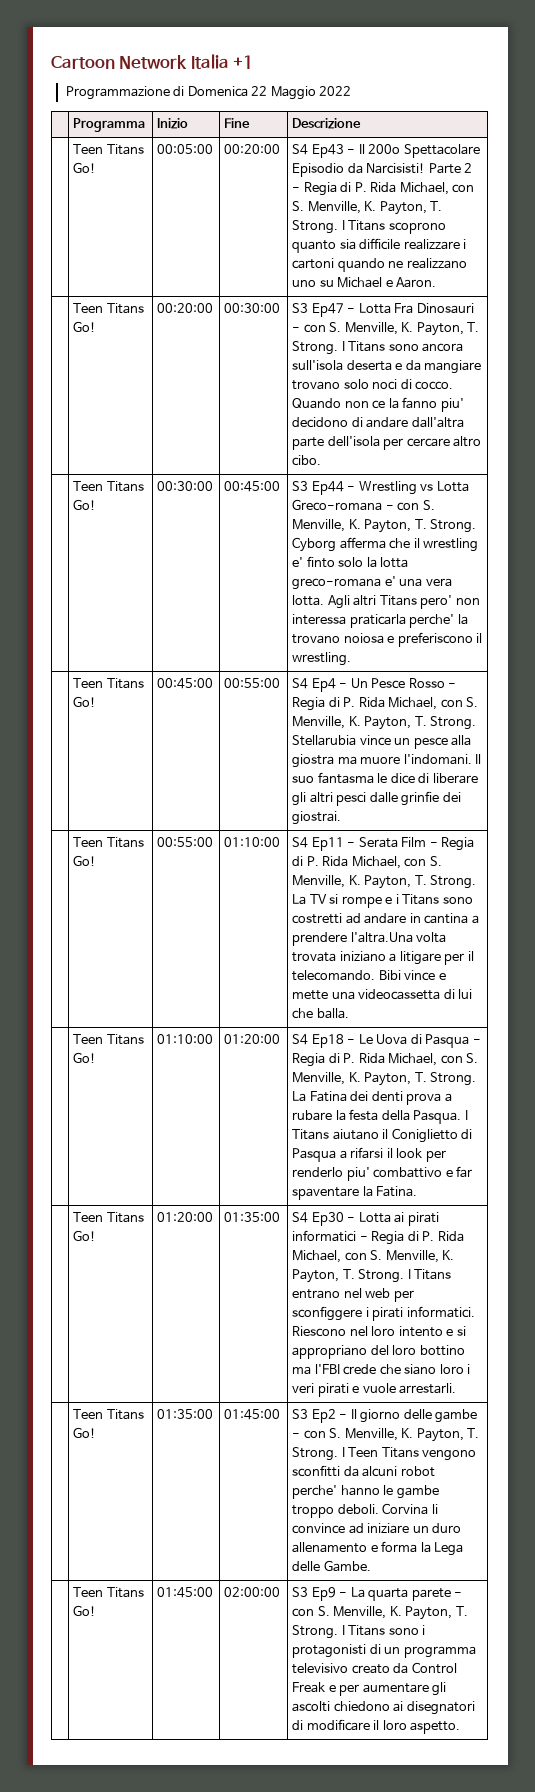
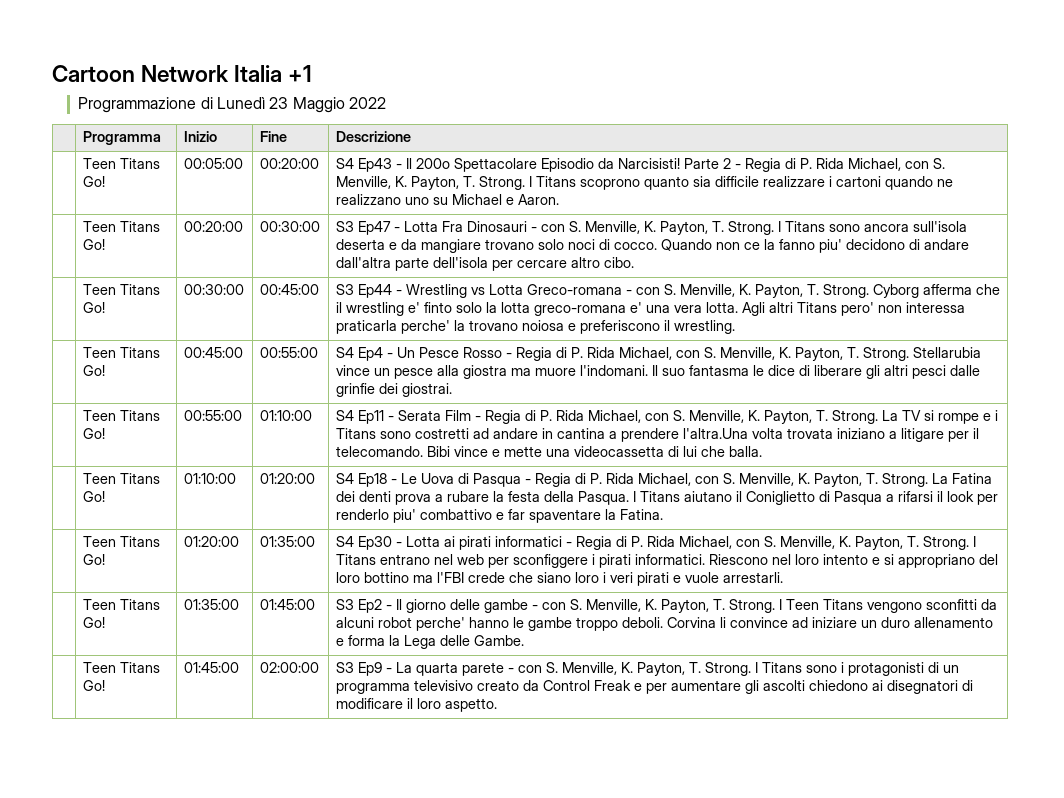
- Programmazione di Domenica 22 Maggio 2022
+ Programmazione di Lunedì 23 Maggio 2022

